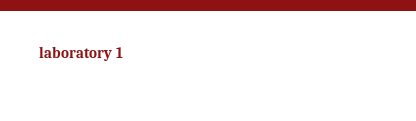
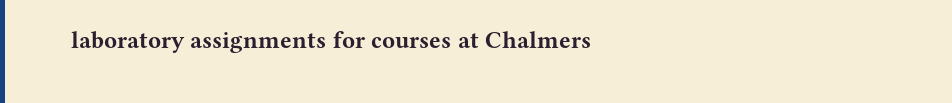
- laboratory 1
+ laboratory assignments for courses at Chalmers

